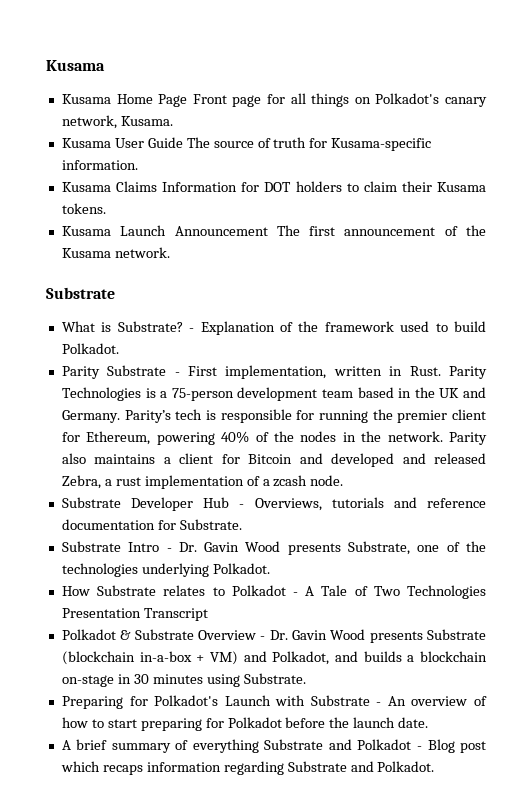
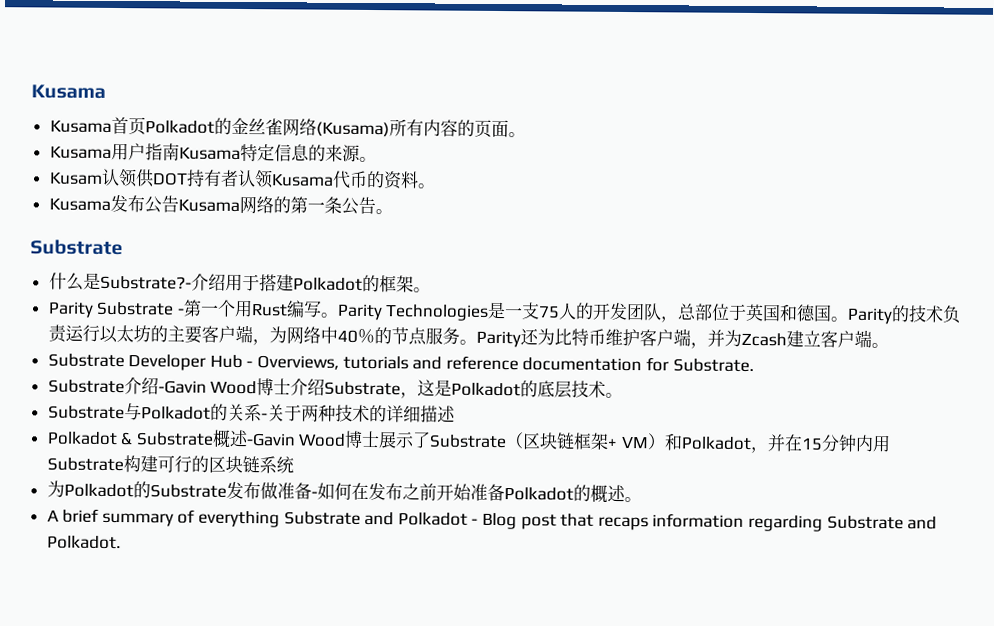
- Kusama Home Page Front page for all things on Polkadot's canary network, Kusama.
- Kusama User Guide The source of truth for Kusama-specific information.
- Kusama Claims Information for DOT holders to claim their Kusama tokens.
- Kusama Launch Announcement The first announcement of the Kusama network.
+ Kusama首页Polkadot的金丝雀网络(Kusama)所有内容的页面。
+ Kusama用户指南Kusama特定信息的来源。
+ Kusam认领供DOT持有者认领Kusama代币的资料。
+ Kusama发布公告Kusama网络的第一条公告。
  Substrate
- What is Substrate? - Explanation of the framework used to build Polkadot.
- Parity Substrate - First implementation, written in Rust. Parity Technologies is a 75-person development team based in the UK and Germany. Parity’s tech is responsible for running the premier client for Ethereum, powering 40% of the nodes in the network. Parity also maintains a client for Bitcoin and developed and released Zebra, a rust implementation of a zcash node.
+ 什么是Substrate?-介绍用于搭建Polkadot的框架。
+ Parity Substrate -第一个用Rust编写。Parity Technologies是一支75人的开发团队，总部位于英国和德国。Parity的技术负责运行以太坊的主要客户端，为网络中40％的节点服务。Parity还为比特币维护客户端，并为Zcash建立客户端。
- Substrate Intro - Dr. Gavin Wood presents Substrate, one of the technologies underlying Polkadot.
- How Substrate relates to Polkadot - A Tale of Two Technologies Presentation Transcript
- Polkadot & Substrate Overview - Dr. Gavin Wood presents Substrate (blockchain in-a-box + VM) and Polkadot, and builds a blockchain on-stage in 30 minutes using Substrate.
- Preparing for Polkadot's Launch with Substrate - An overview of how to start preparing for Polkadot before the launch date.
+ Substrate介绍-Gavin Wood博士介绍Substrate，这是Polkadot的底层技术。
+ Substrate与Polkadot的关系-关于两种技术的详细描述
+ Polkadot & Substrate概述-Gavin Wood博士展示了Substrate（区块链框架+ VM）和Polkadot，并在15分钟内用Substrate构建可行的区块链系统
+ 为Polkadot的Substrate发布做准备-如何在发布之前开始准备Polkadot的概述。
- A brief summary of everything Substrate and Polkadot - Blog post which recaps information regarding Substrate and Polkadot.
+ A brief summary of everything Substrate and Polkadot - Blog post that recaps information regarding Substrate and Polkadot.

